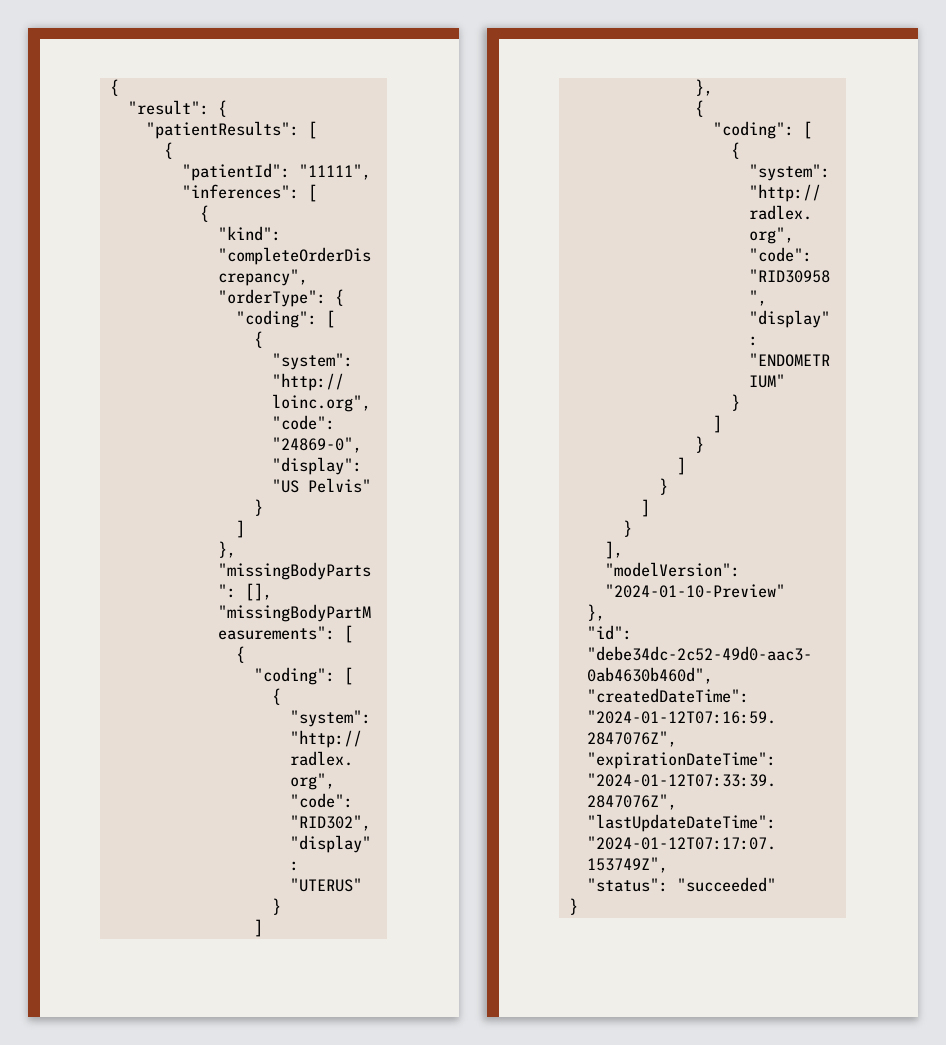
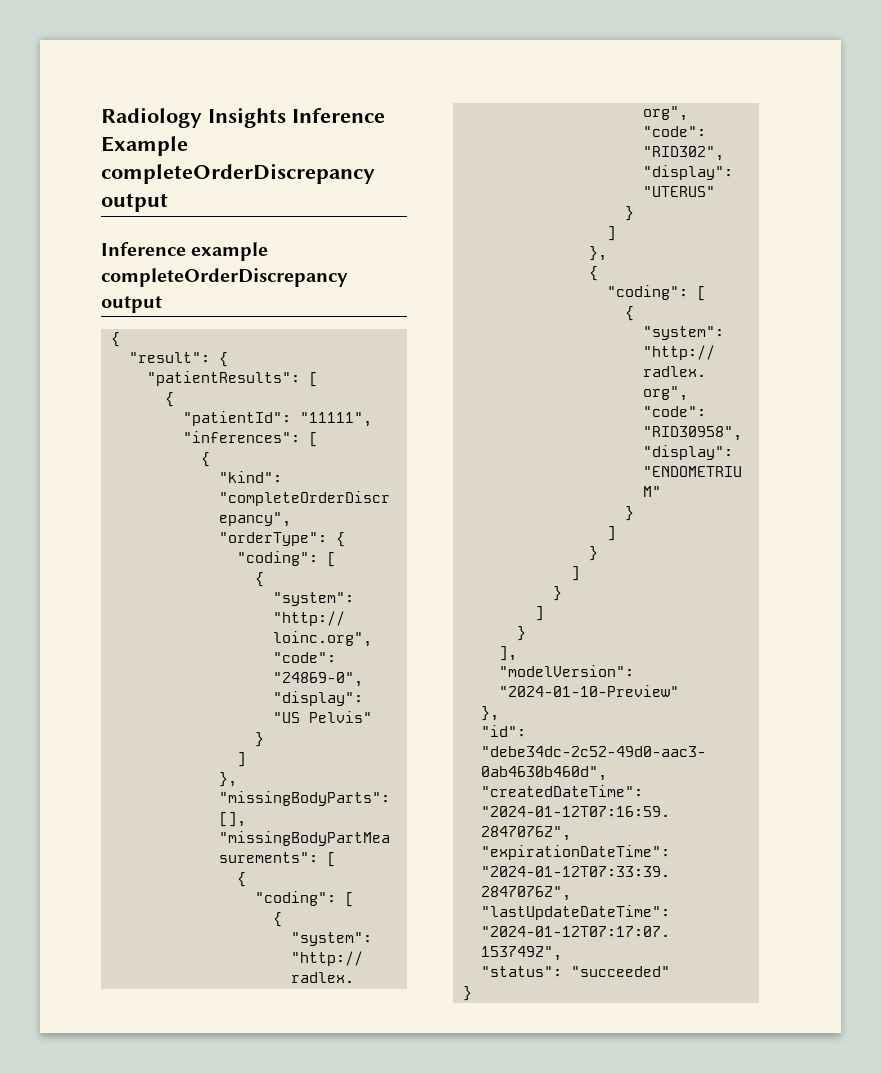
+ Radiology Insights Inference Example completeOrderDiscrepancy output
+ Inference example completeOrderDiscrepancy output

